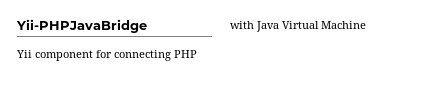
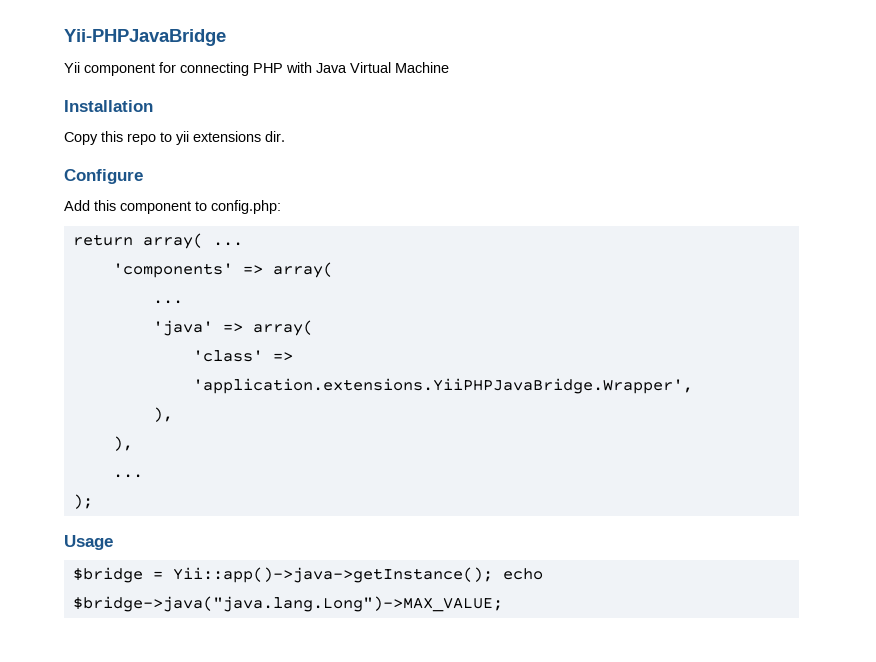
+ Installation
+ Copy this repo to yii extensions dir.
+ Configure
+ Add this component to config.php:
+ return array( ...
+ 'components' => array(
+ ...
+ 'java' => array(
+ 'class' => 'application.extensions.YiiPHPJavaBridge.Wrapper',
+ ),
+ ),
+ ...
+ );
+ Usage
+ $bridge = Yii::app()->java->getInstance(); echo $bridge->java("java.lang.Long")->MAX_VALUE;

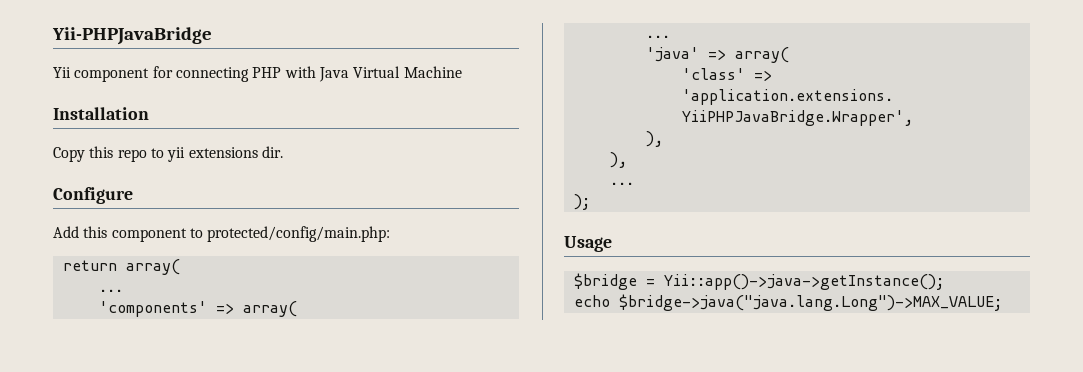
- Add this component to config.php:
+ Add this component to protected/config/main.php:
- return array( ...
+ return array(
+ ...
- $bridge = Yii::app()->java->getInstance(); echo $bridge->java("java.lang.Long")->MAX_VALUE;
+ $bridge = Yii::app()->java->getInstance();
+ echo $bridge->java("java.lang.Long")->MAX_VALUE;

